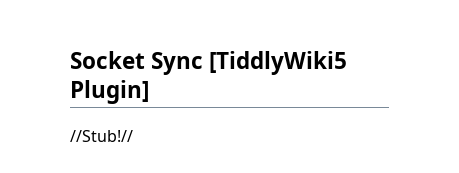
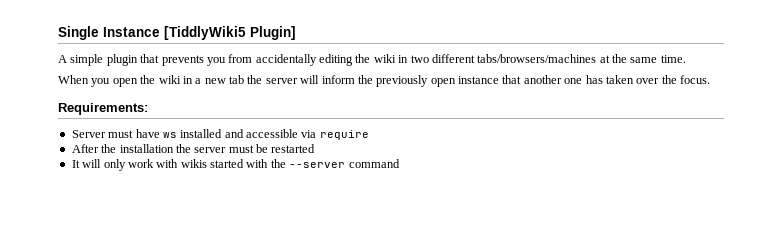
- Socket Sync [TiddlyWiki5 Plugin]
+ Single Instance [TiddlyWiki5 Plugin]
- //Stub!//
+ A simple plugin that prevents you from accidentally editing the wiki in two different tabs/browsers/machines at the same time.
+ When you open the wiki in a new tab the server will inform the previously open instance that another one has taken over the focus.
+ Requirements:
+ Server must have ws installed and accessible via require
+ After the installation the server must be restarted
+ It will only work with wikis started with the --server command

